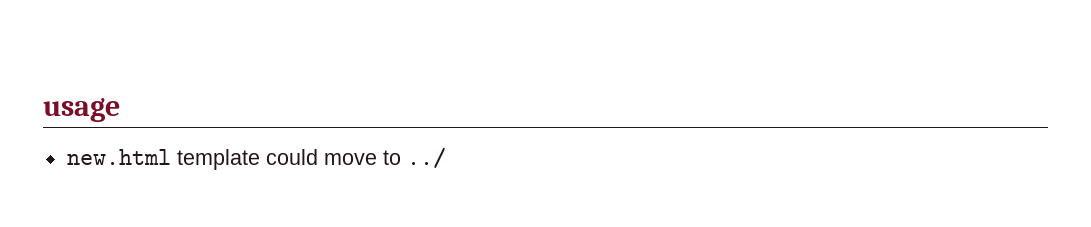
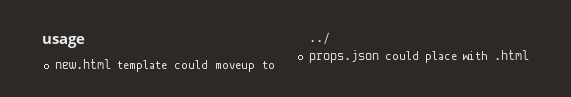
- new.html template could move to ../
+ new.html template could moveup to ../
+ props.json could place with .html

